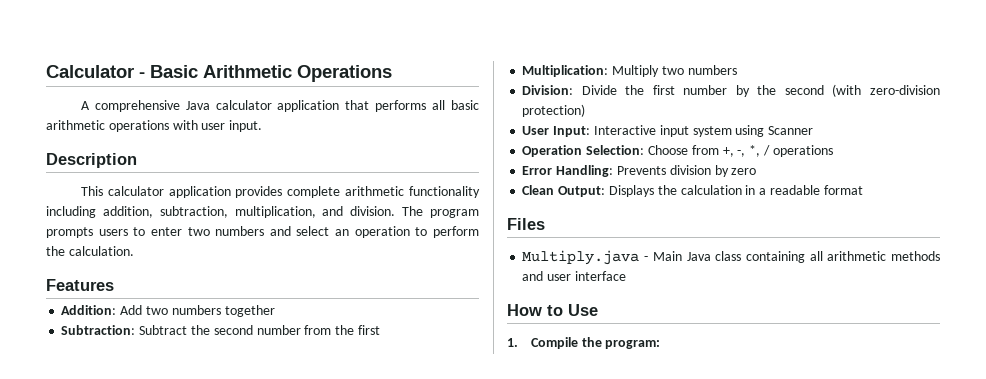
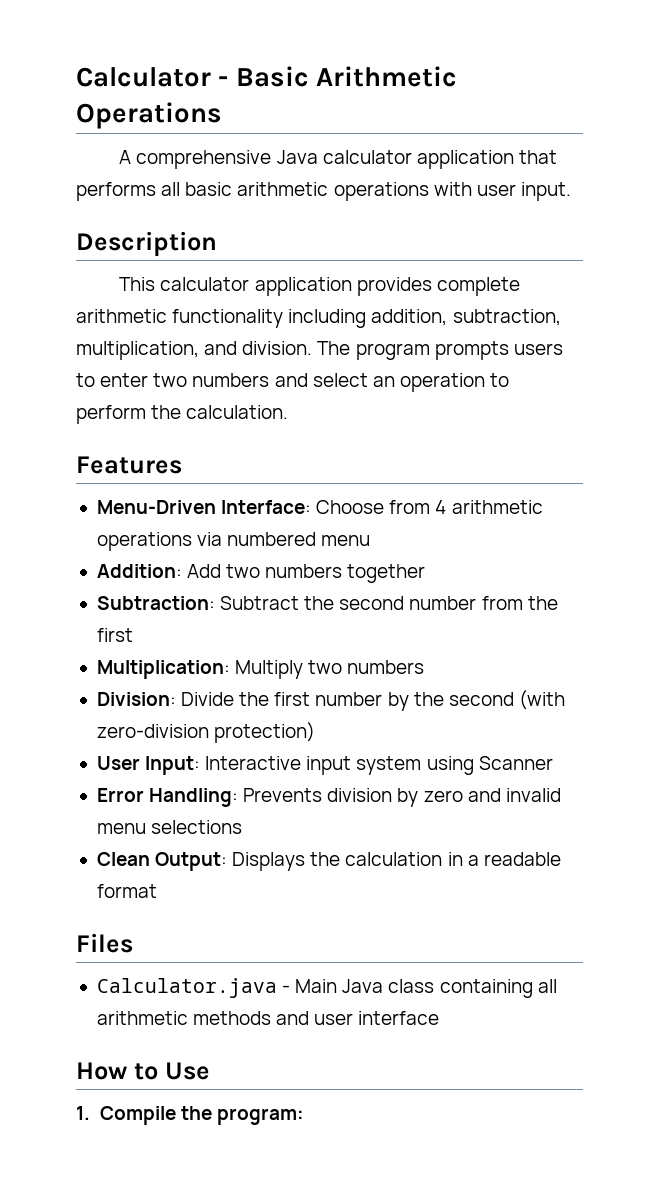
+ Menu-Driven Interface: Choose from 4 arithmetic operations via numbered menu
- Operation Selection: Choose from +, -, *, / operations
- Error Handling: Prevents division by zero
+ Error Handling: Prevents division by zero and invalid menu selections
- Multiply.java - Main Java class containing all arithmetic methods and user interface
+ Calculator.java - Main Java class containing all arithmetic methods and user interface

